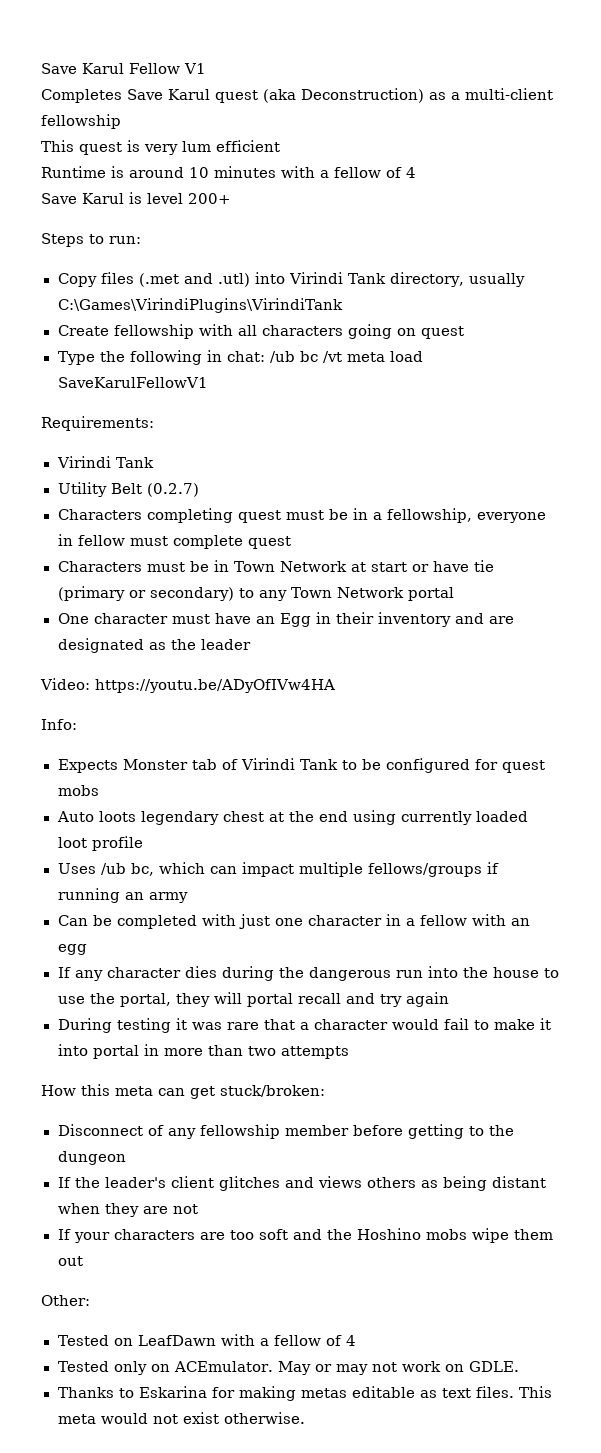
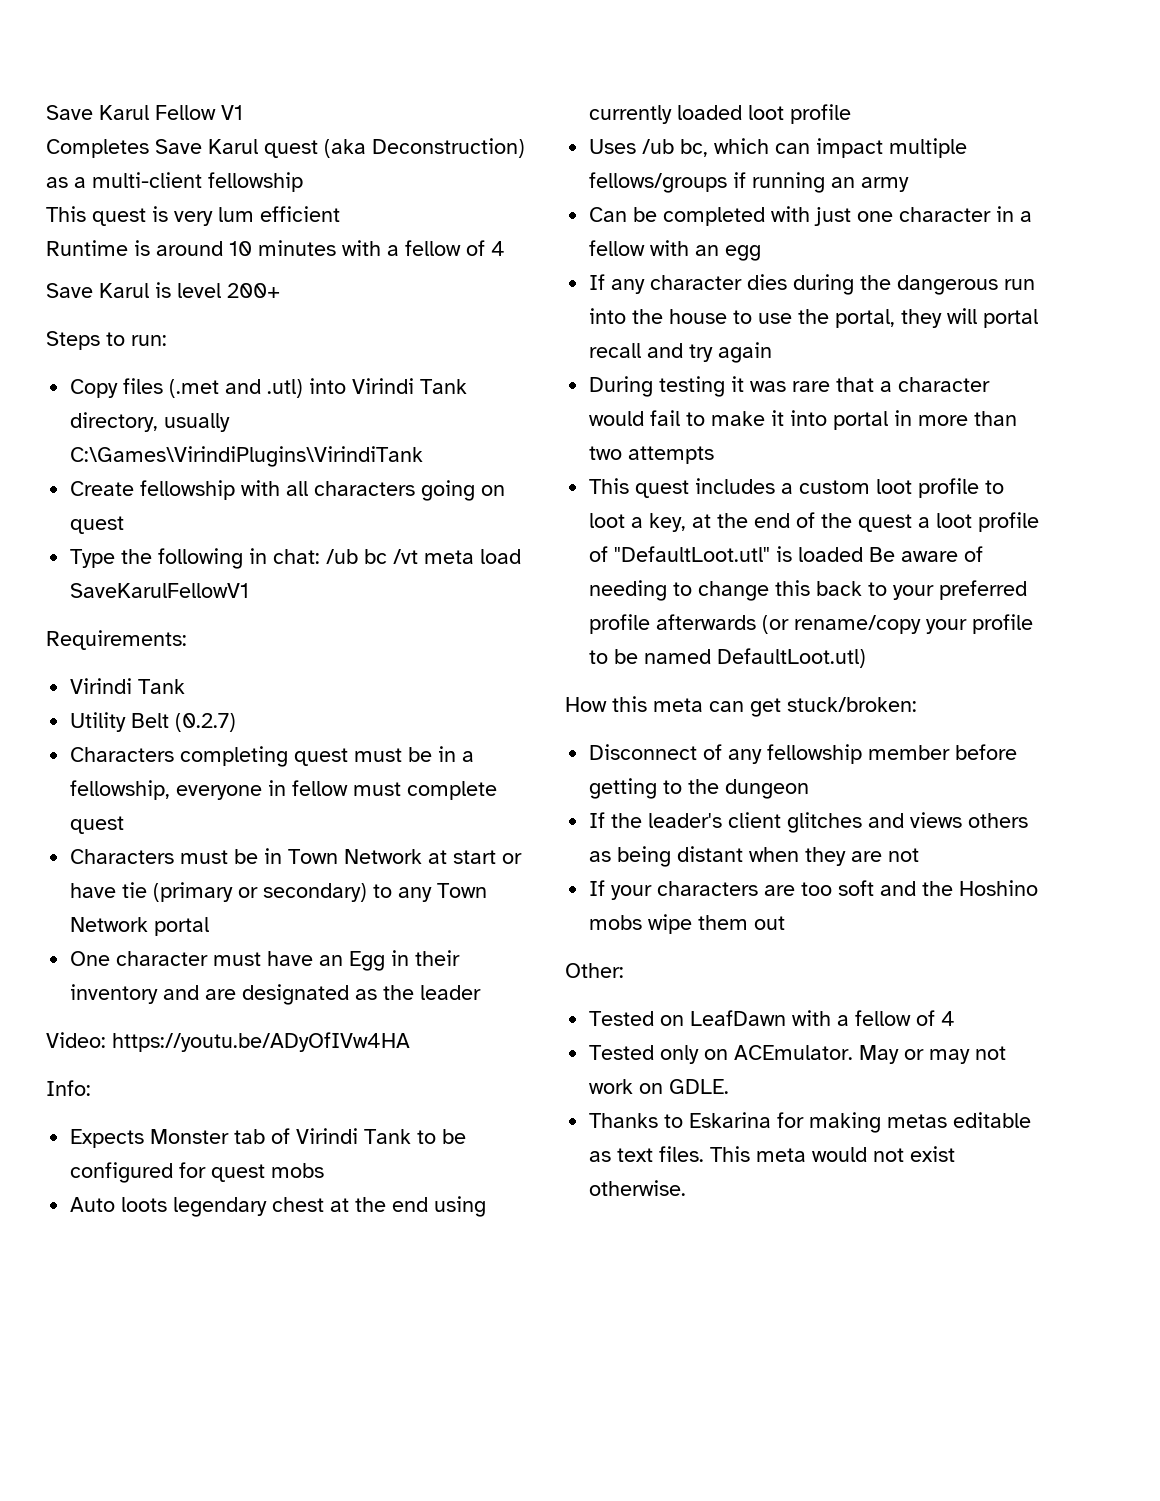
+ This quest includes a custom loot profile to loot a key, at the end of the quest a loot profile of "DefaultLoot.utl" is loaded Be aware of needing to change this back to your preferred profile afterwards (or rename/copy your profile to be named DefaultLoot.utl)

